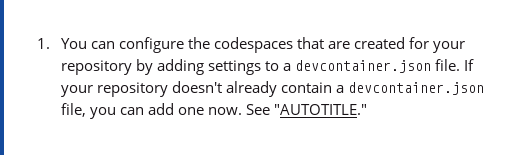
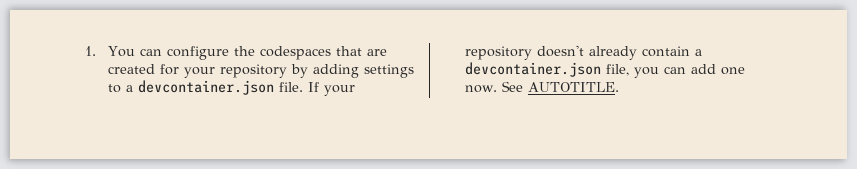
- See "AUTOTITLE."
+ See AUTOTITLE.

